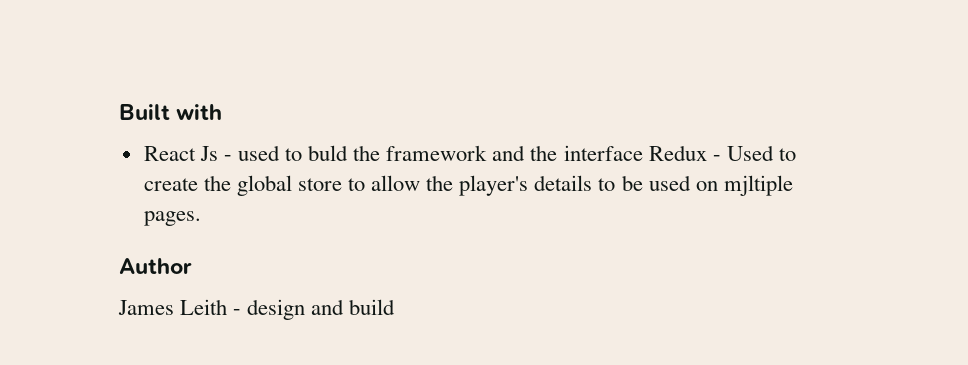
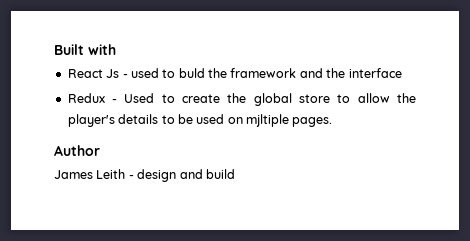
- React Js - used to buld the framework and the interface Redux - Used to create the global store to allow the player's details to be used on mjltiple pages.
+ React Js - used to buld the framework and the interface
+ Redux - Used to create the global store to allow the player's details to be used on mjltiple pages.

